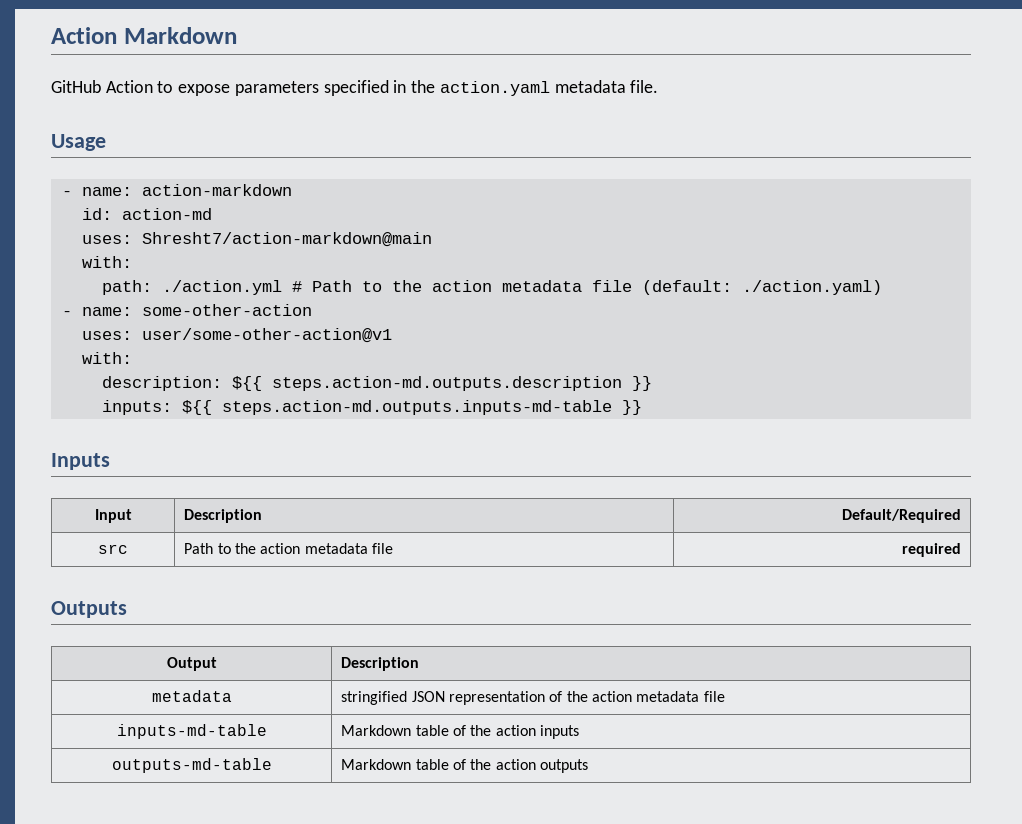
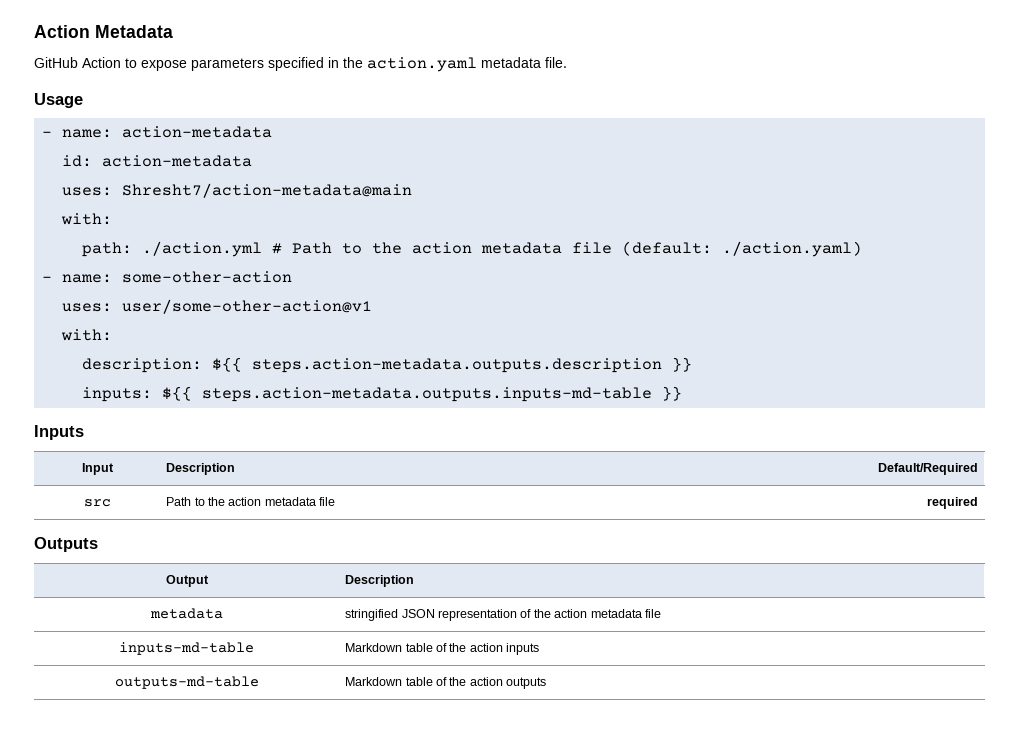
- Action Markdown
+ Action Metadata
- - name: action-markdown
+ - name: action-metadata
- id: action-md
- uses: Shresht7/action-markdown@main
+ id: action-metadata
+ uses: Shresht7/action-metadata@main
- description: ${{ steps.action-md.outputs.description }}
+ description: ${{ steps.action-metadata.outputs.description }}
- inputs: ${{ steps.action-md.outputs.inputs-md-table }}
+ inputs: ${{ steps.action-metadata.outputs.inputs-md-table }}

